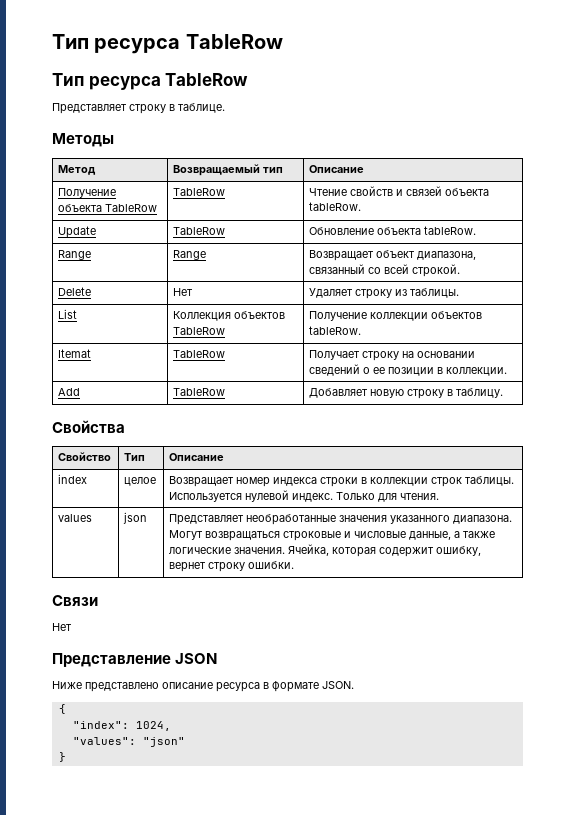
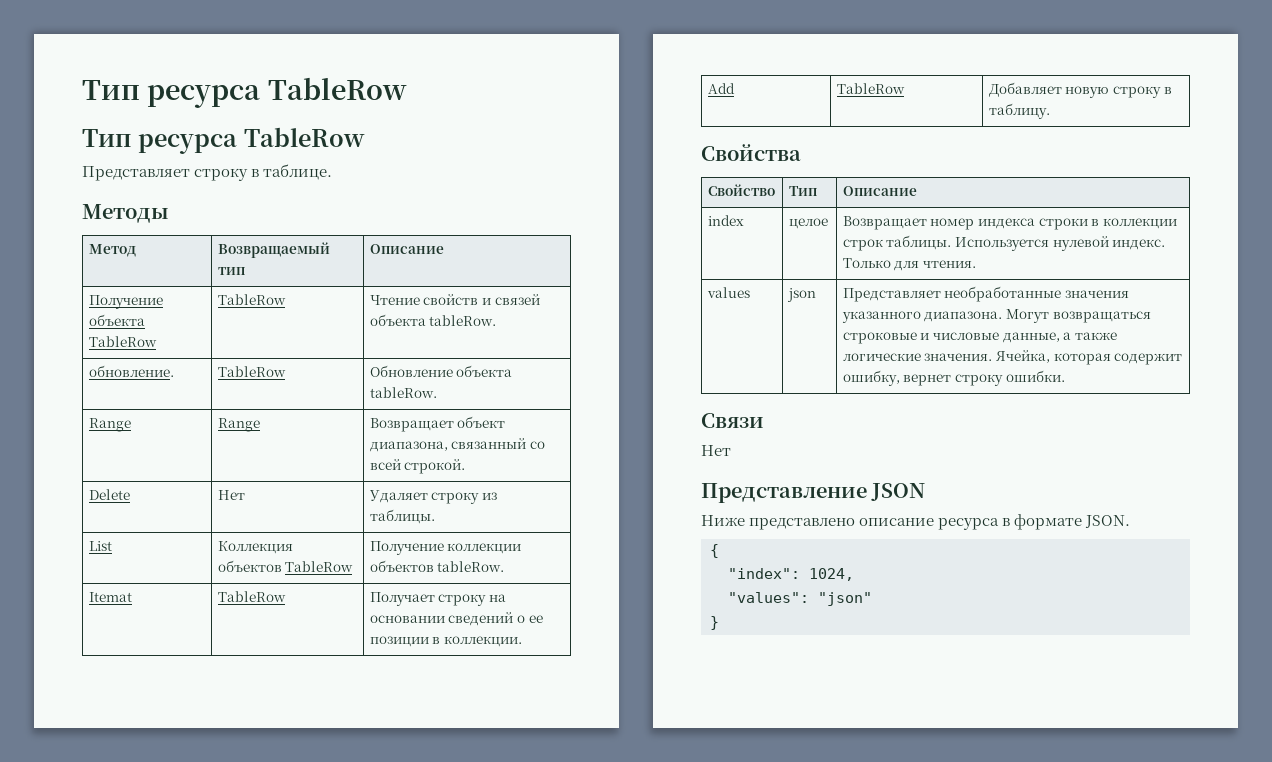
- Update | TableRow | Обновление объекта tableRow.
+ обновление. | TableRow | Обновление объекта tableRow.

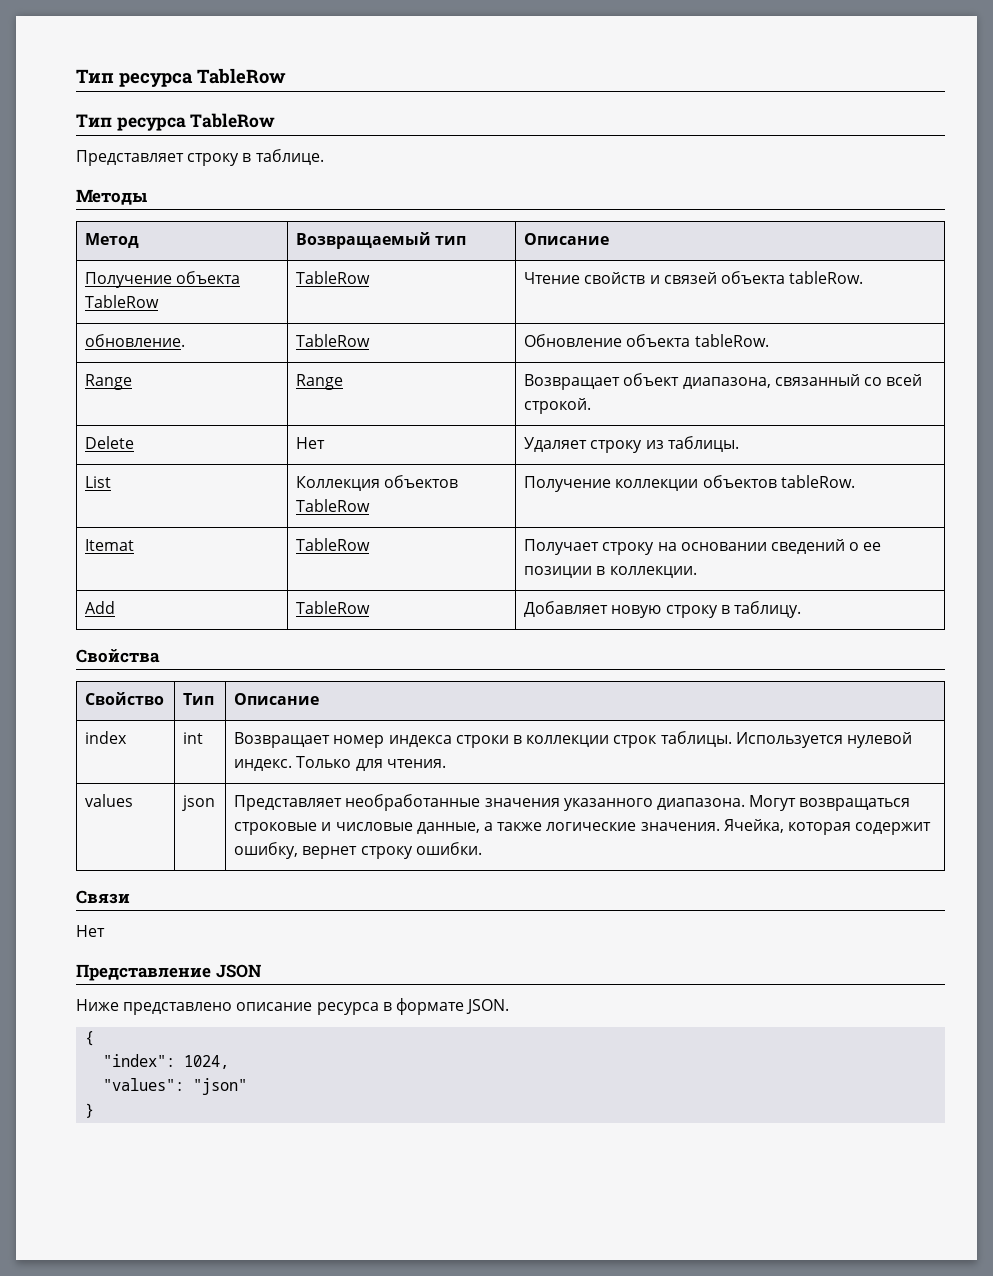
- index | целое | Возвращает номер индекса строки в коллекции строк таблицы. Используется нулевой индекс. Только для чтения.
+ index | int | Возвращает номер индекса строки в коллекции строк таблицы. Используется нулевой индекс. Только для чтения.

